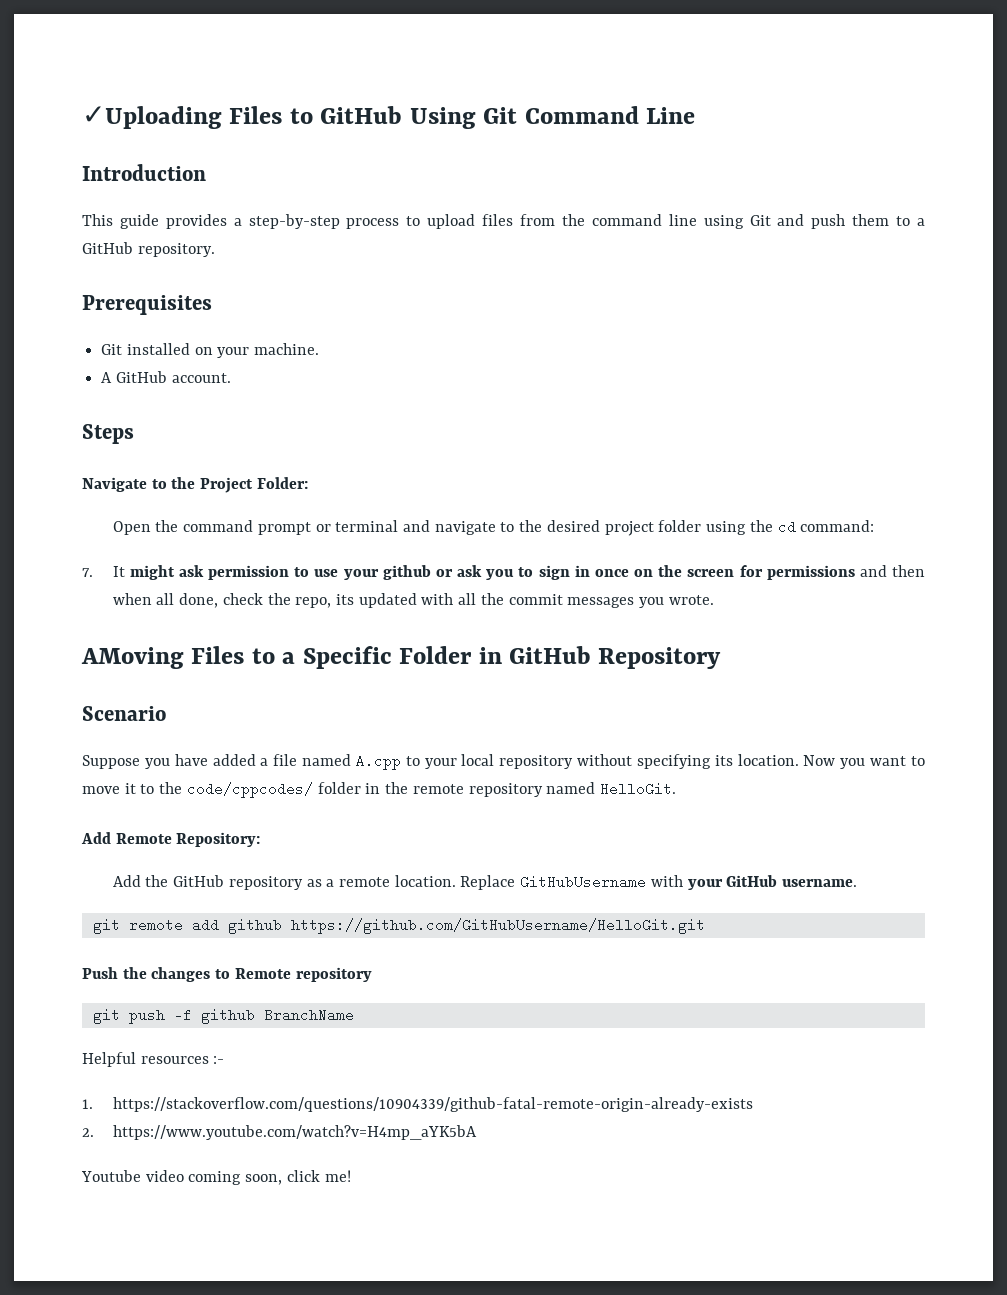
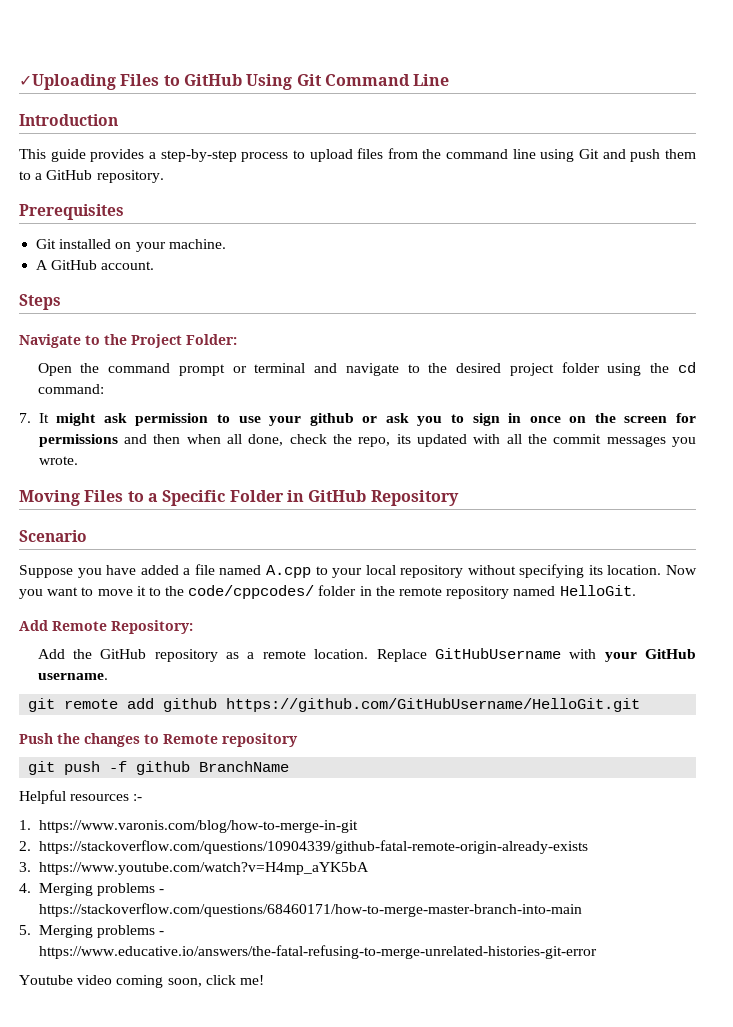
- AMoving Files to a Specific Folder in GitHub Repository
+ Moving Files to a Specific Folder in GitHub Repository
- 1. https://stackoverflow.com/questions/10904339/github-fatal-remote-origin-already-exists
+ 1. https://www.varonis.com/blog/how-to-merge-in-git
+ 2. https://stackoverflow.com/questions/10904339/github-fatal-remote-origin-already-exists
- 2. https://www.youtube.com/watch?v=H4mp_aYK5bA
+ 3. https://www.youtube.com/watch?v=H4mp_aYK5bA
+ 4. Merging problems - https://stackoverflow.com/questions/68460171/how-to-merge-master-branch-into-main
+ 5. Merging problems - https://www.educative.io/answers/the-fatal-refusing-to-merge-unrelated-histories-git-error

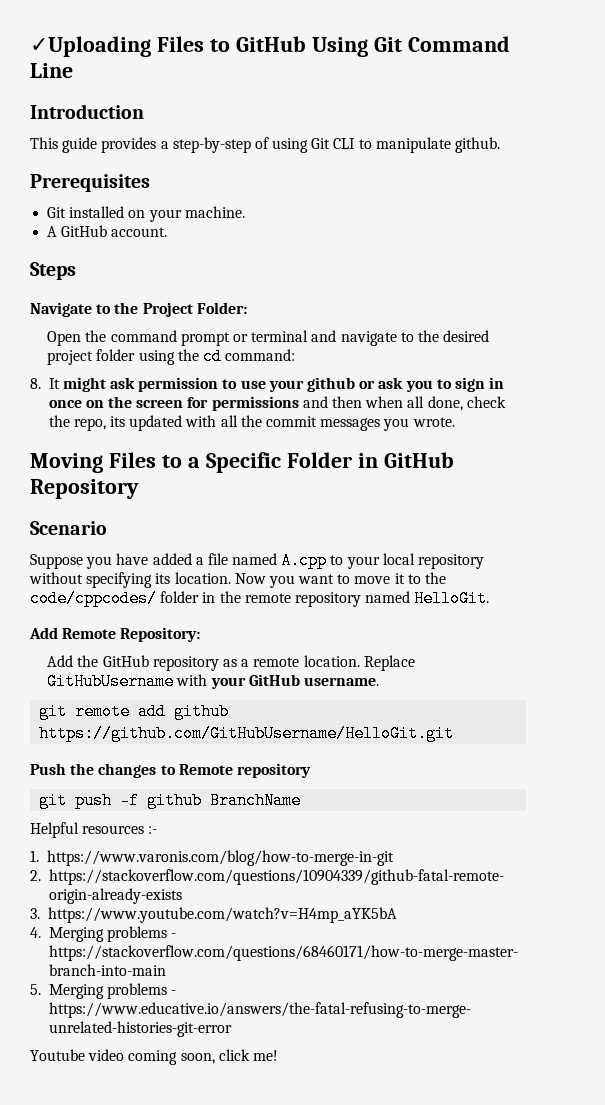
- This guide provides a step-by-step process to upload files from the command line using Git and push them to a GitHub repository.
+ This guide provides a step-by-step of using Git CLI to manipulate github.
- 7. It might ask permission to use your github or ask you to sign in once on the screen for permissions and then when all done, check the repo, its updated with all the commit messages you wrote.
+ 8. It might ask permission to use your github or ask you to sign in once on the screen for permissions and then when all done, check the repo, its updated with all the commit messages you wrote.

